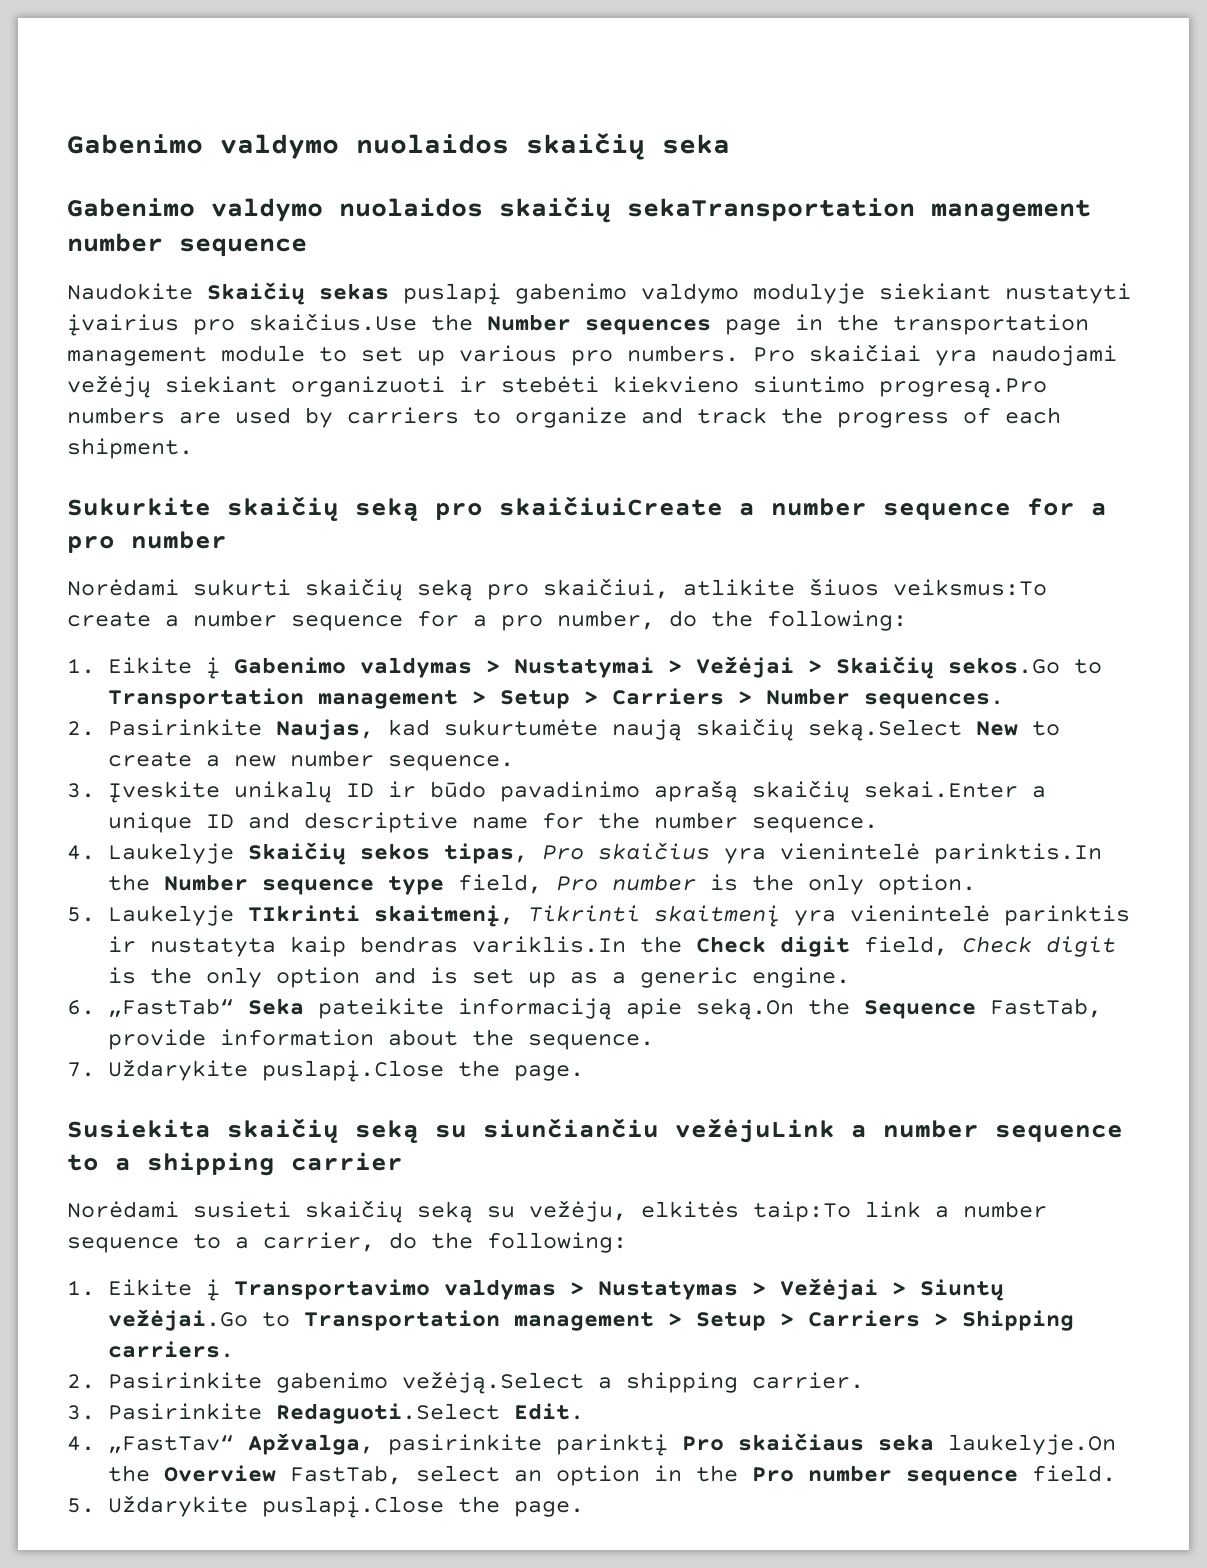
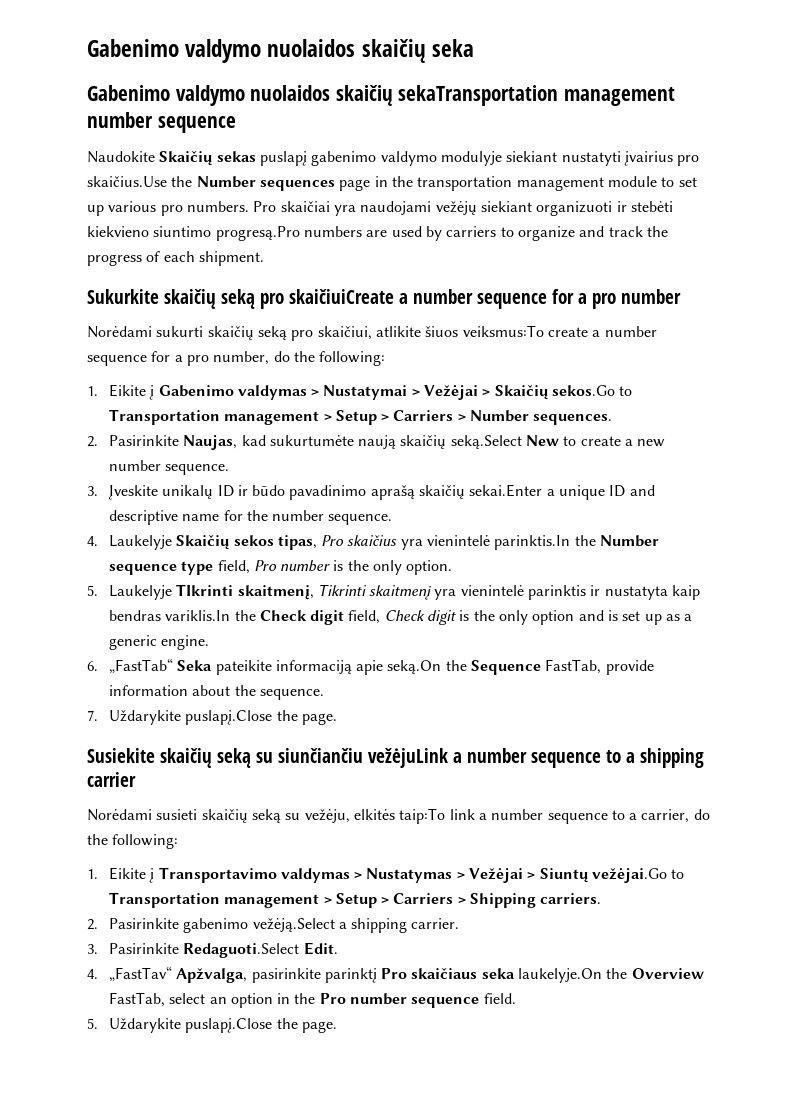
- Susiekita skaičių seką su siunčiančiu vežėjuLink a number sequence to a shipping carrier
+ Susiekite skaičių seką su siunčiančiu vežėjuLink a number sequence to a shipping carrier

